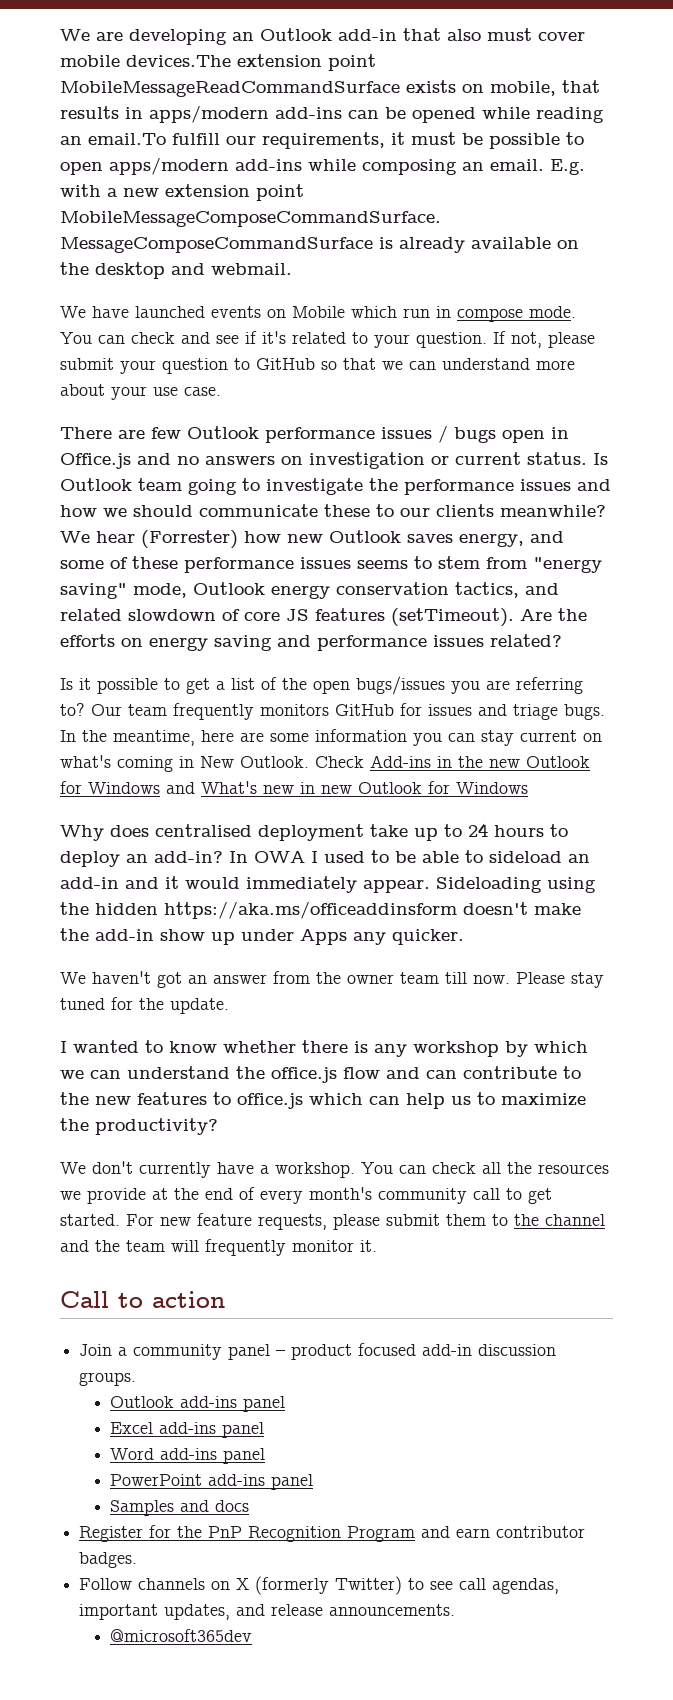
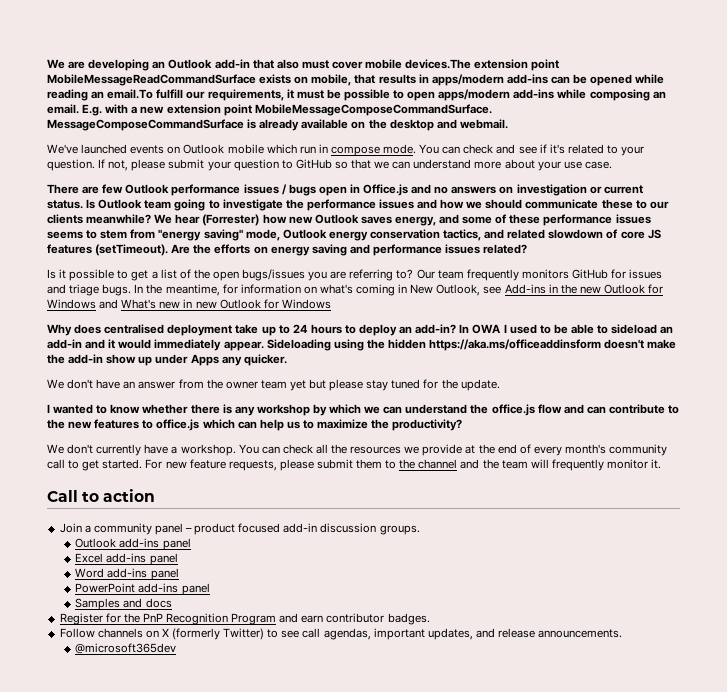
- We have launched events on Mobile which run in compose mode.
+ We've launched events on Outlook mobile which run in compose mode.
- In the meantime, here are some information you can stay current on what's coming in New Outlook. Check Add-ins in the new Outlook for Windows and What's new in new Outlook for Windows
+ In the meantime, for information on what's coming in New Outlook, see Add-ins in the new Outlook for Windows and What's new in new Outlook for Windows
- We haven't got an answer from the owner team till now. Please stay tuned for the update.
+ We don't have an answer from the owner team yet but please stay tuned for the update.

